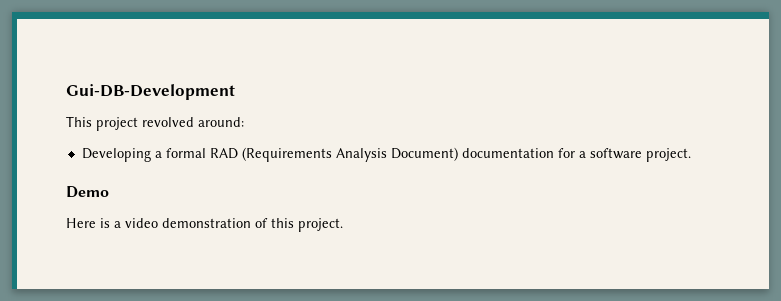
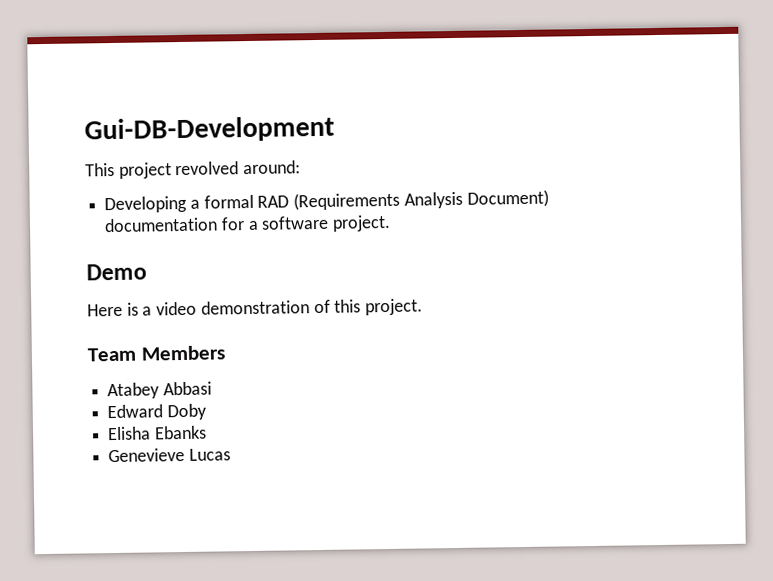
+ Team Members
+ Atabey Abbasi
+ Edward Doby
+ Elisha Ebanks
+ Genevieve Lucas

